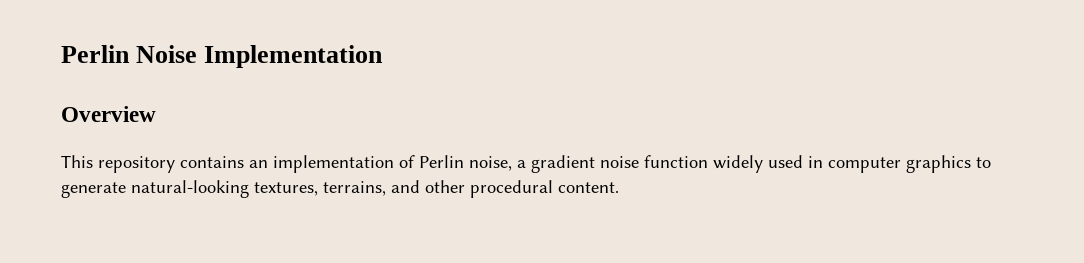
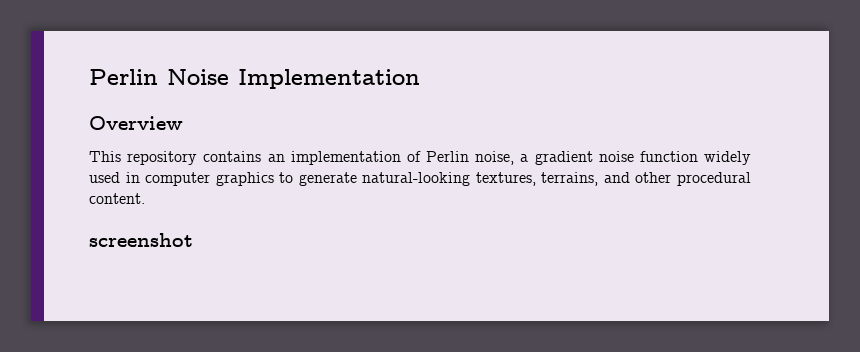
+ screenshot

